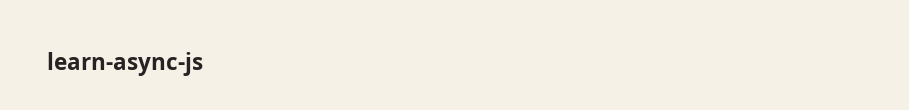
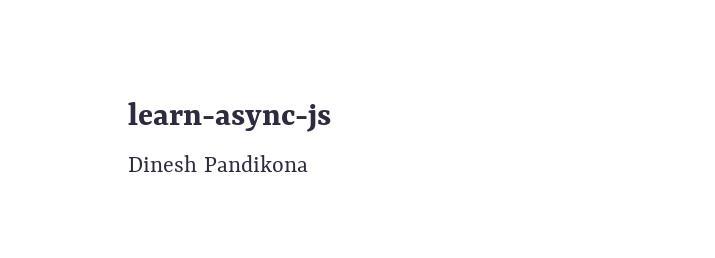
+ Dinesh Pandikona

